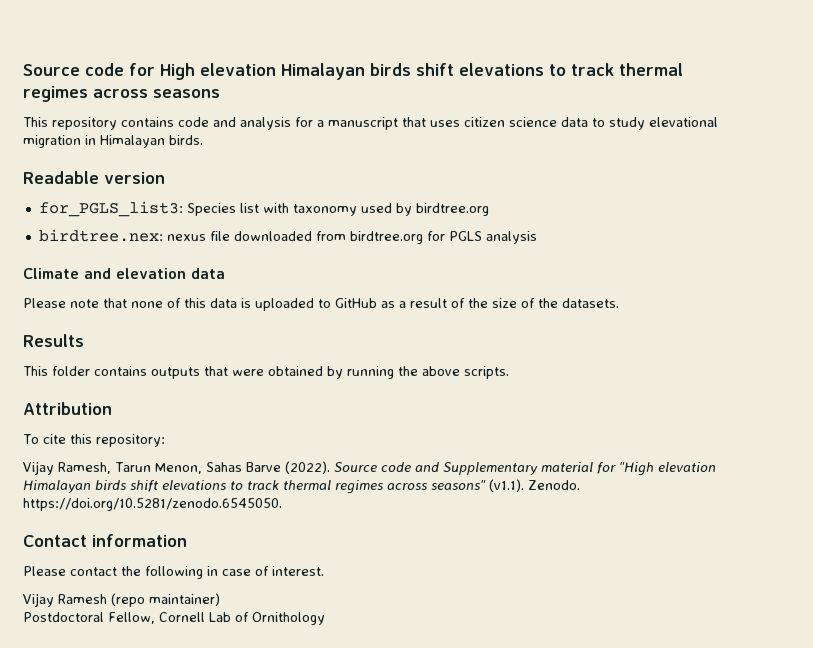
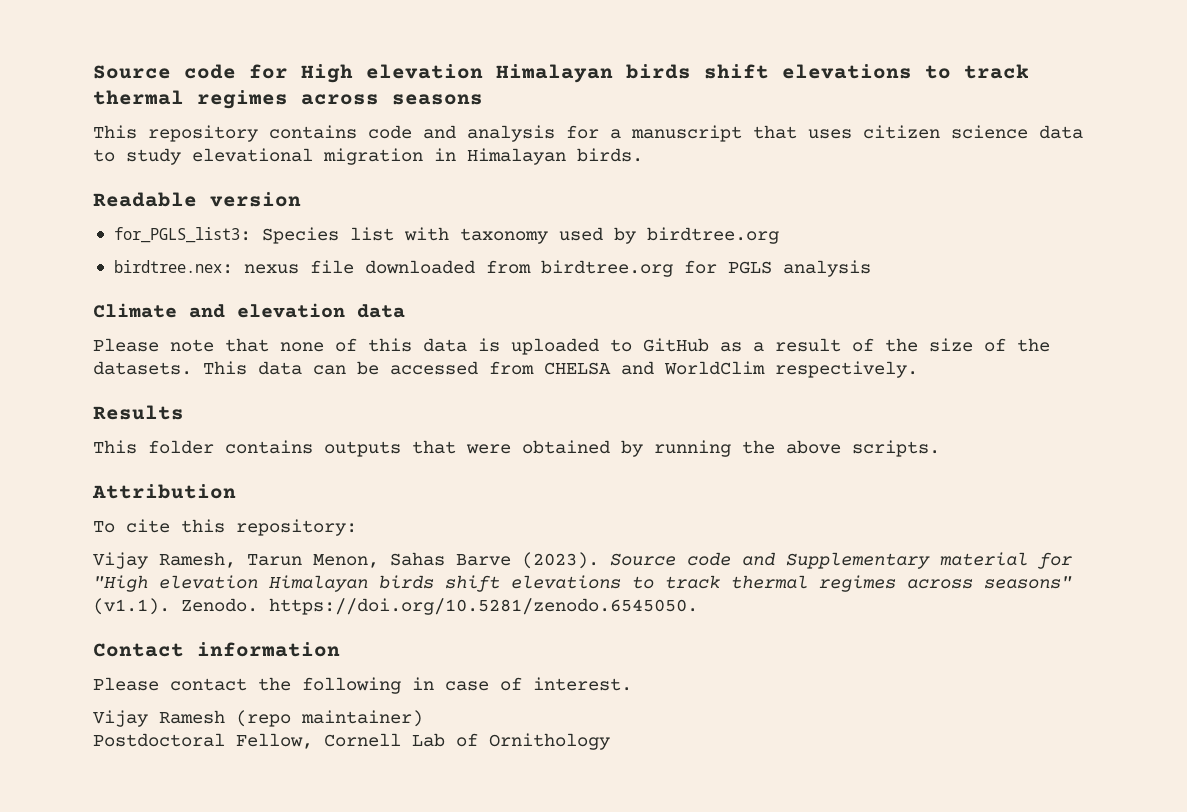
+ This data can be accessed from CHELSA and WorldClim respectively.
- Vijay Ramesh, Tarun Menon, Sahas Barve (2022).
+ Vijay Ramesh, Tarun Menon, Sahas Barve (2023).

